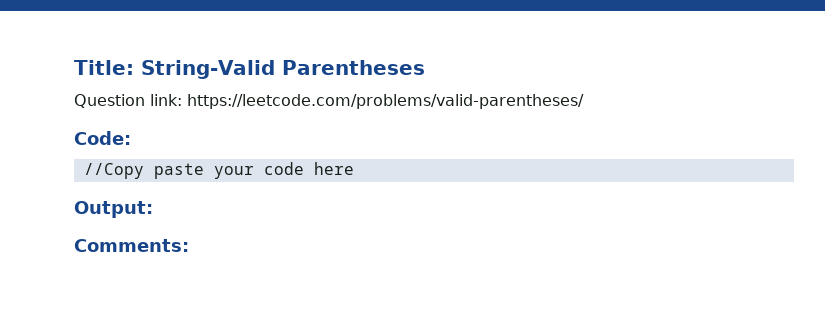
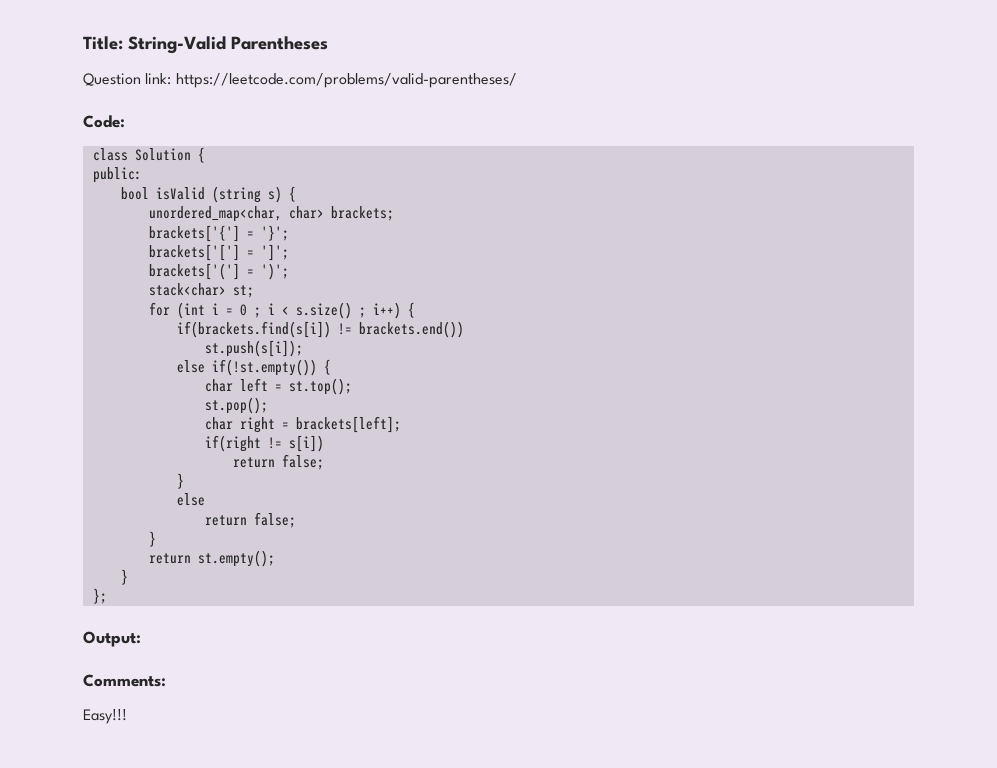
- //Copy paste your code here
+ class Solution {
+ public:
+ bool isValid (string s) {
+ unordered_map<char, char> brackets;
+ brackets['{'] = '}';
+ brackets['['] = ']';
+ brackets['('] = ')';
+ stack<char> st;
+ for (int i = 0 ; i < s.size() ; i++) {
+ if(brackets.find(s[i]) != brackets.end())
+ st.push(s[i]);
+ else if(!st.empty()) {
+ char left = st.top();
+ st.pop();
+ char right = brackets[left];
+ if(right != s[i])
+ return false;
+ }
+ else
+ return false;
+ }
+ return st.empty();
+ }
+ };
+ Easy!!!

